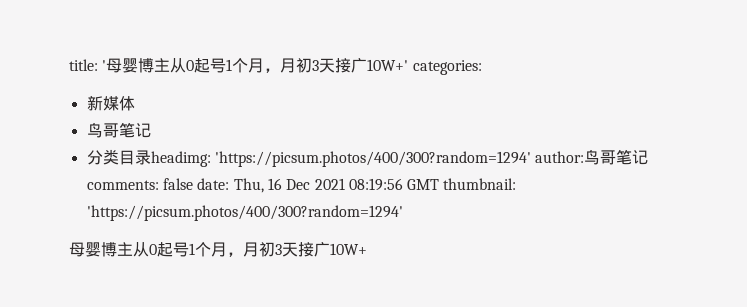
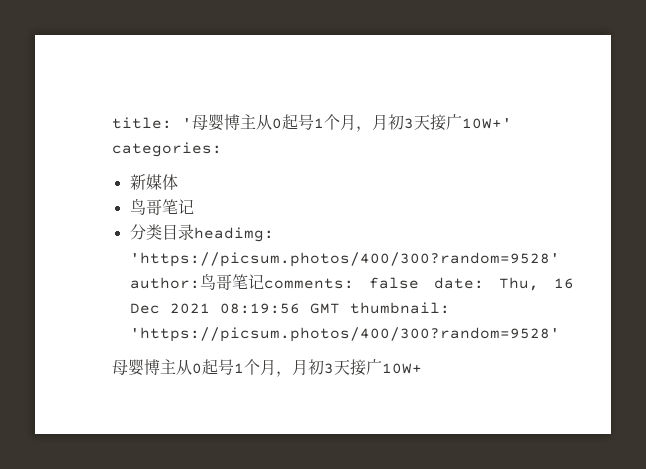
- 分类目录headimg: 'https://picsum.photos/400/300?random=1294' author:鸟哥笔记comments: false date: Thu, 16 Dec 2021 08:19:56 GMT thumbnail: 'https://picsum.photos/400/300?random=1294'
+ 分类目录headimg: 'https://picsum.photos/400/300?random=9528' author:鸟哥笔记comments: false date: Thu, 16 Dec 2021 08:19:56 GMT thumbnail: 'https://picsum.photos/400/300?random=9528'

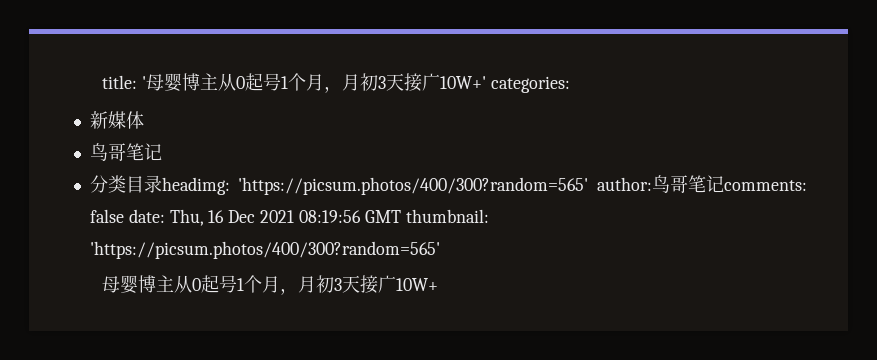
- 分类目录headimg: 'https://picsum.photos/400/300?random=9528' author:鸟哥笔记comments: false date: Thu, 16 Dec 2021 08:19:56 GMT thumbnail: 'https://picsum.photos/400/300?random=9528'
+ 分类目录headimg: 'https://picsum.photos/400/300?random=565' author:鸟哥笔记comments: false date: Thu, 16 Dec 2021 08:19:56 GMT thumbnail: 'https://picsum.photos/400/300?random=565'

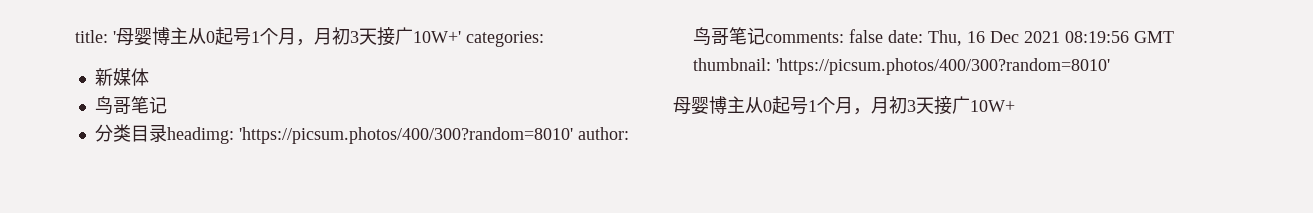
- 分类目录headimg: 'https://picsum.photos/400/300?random=565' author:鸟哥笔记comments: false date: Thu, 16 Dec 2021 08:19:56 GMT thumbnail: 'https://picsum.photos/400/300?random=565'
+ 分类目录headimg: 'https://picsum.photos/400/300?random=8010' author:鸟哥笔记comments: false date: Thu, 16 Dec 2021 08:19:56 GMT thumbnail: 'https://picsum.photos/400/300?random=8010'

